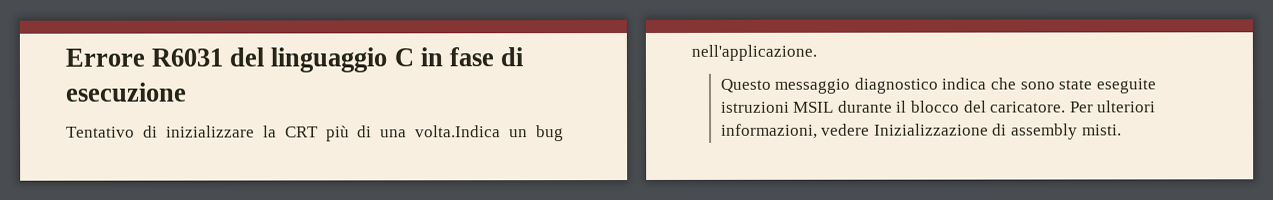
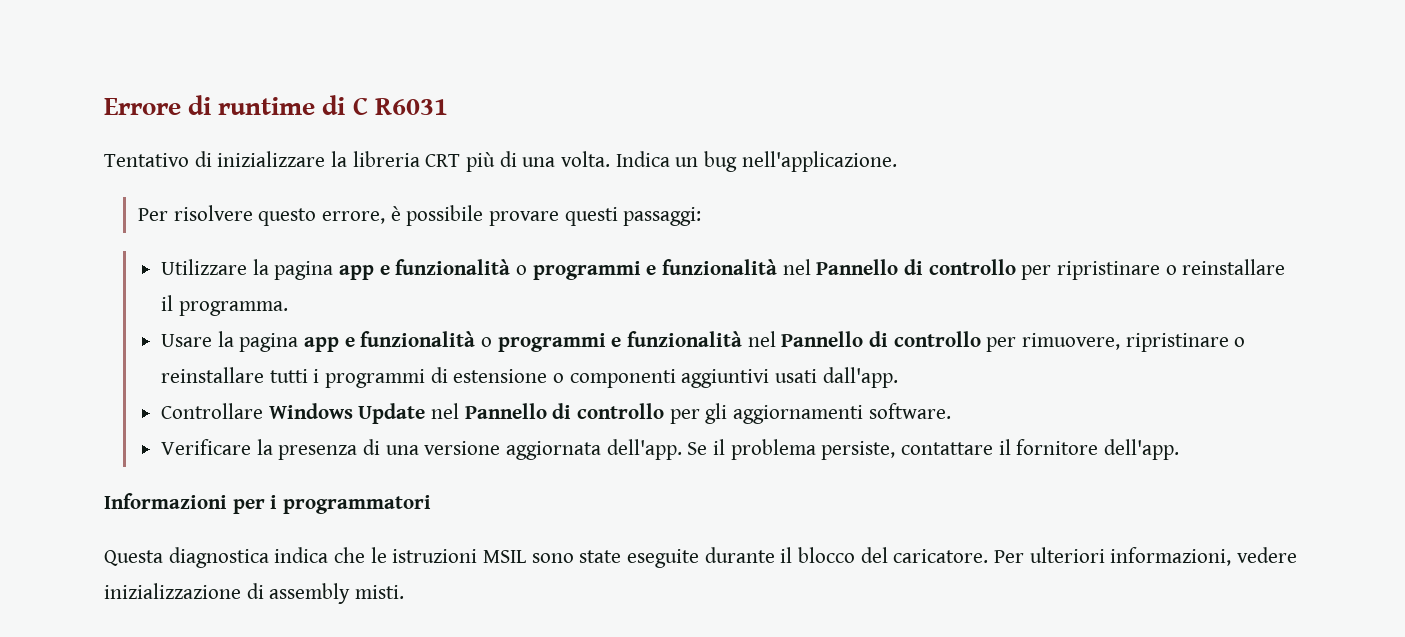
- Errore R6031 del linguaggio C in fase di esecuzione
+ Errore di runtime di C R6031
- Tentativo di inizializzare la CRT più di una volta.Indica un bug nell'applicazione.
+ Tentativo di inizializzare la libreria CRT più di una volta. Indica un bug nell'applicazione.
- Questo messaggio diagnostico indica che sono state eseguite istruzioni MSIL durante il blocco del caricatore.
+ Per risolvere questo errore, è possibile provare questi passaggi:
+ Utilizzare la pagina app e funzionalità o programmi e funzionalità nel Pannello di controllo per ripristinare o reinstallare il programma.
+ Usare la pagina app e funzionalità o programmi e funzionalità nel Pannello di controllo per rimuovere, ripristinare o reinstallare tutti i programmi di estensione o componenti aggiuntivi usati dall'app.
+ Controllare Windows Update nel Pannello di controllo per gli aggiornamenti software.
+ Verificare la presenza di una versione aggiornata dell'app. Se il problema persiste, contattare il fornitore dell'app.
+ Informazioni per i programmatori
+ Questa diagnostica indica che le istruzioni MSIL sono state eseguite durante il blocco del caricatore.
- Per ulteriori informazioni, vedere Inizializzazione di assembly misti.
+ Per ulteriori informazioni, vedere inizializzazione di assembly misti.

